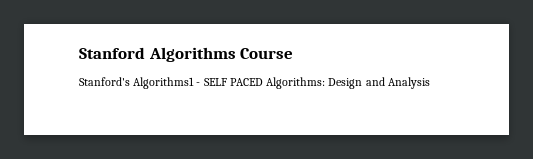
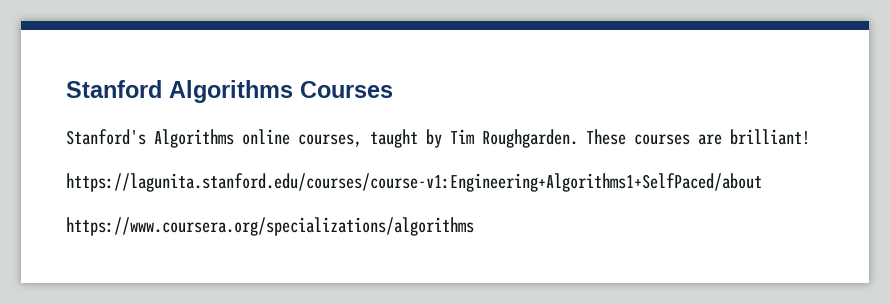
- Stanford Algorithms Course
+ Stanford Algorithms Courses
- Stanford's Algorithms1 - SELF PACED Algorithms: Design and Analysis
+ Stanford's Algorithms online courses, taught by Tim Roughgarden. These courses are brilliant!
+ https://lagunita.stanford.edu/courses/course-v1:Engineering+Algorithms1+SelfPaced/about
+ https://www.coursera.org/specializations/algorithms

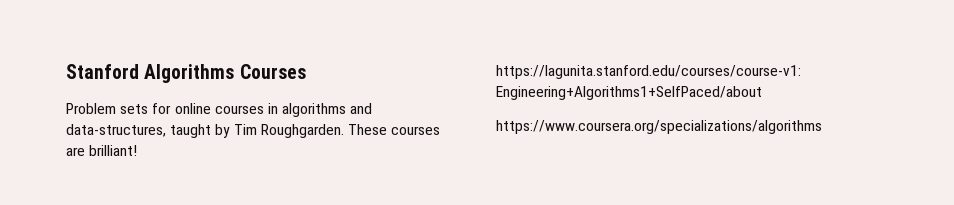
- Stanford's Algorithms online courses, taught by Tim Roughgarden.
+ Problem sets for online courses in algorithms and data-structures, taught by Tim Roughgarden.

